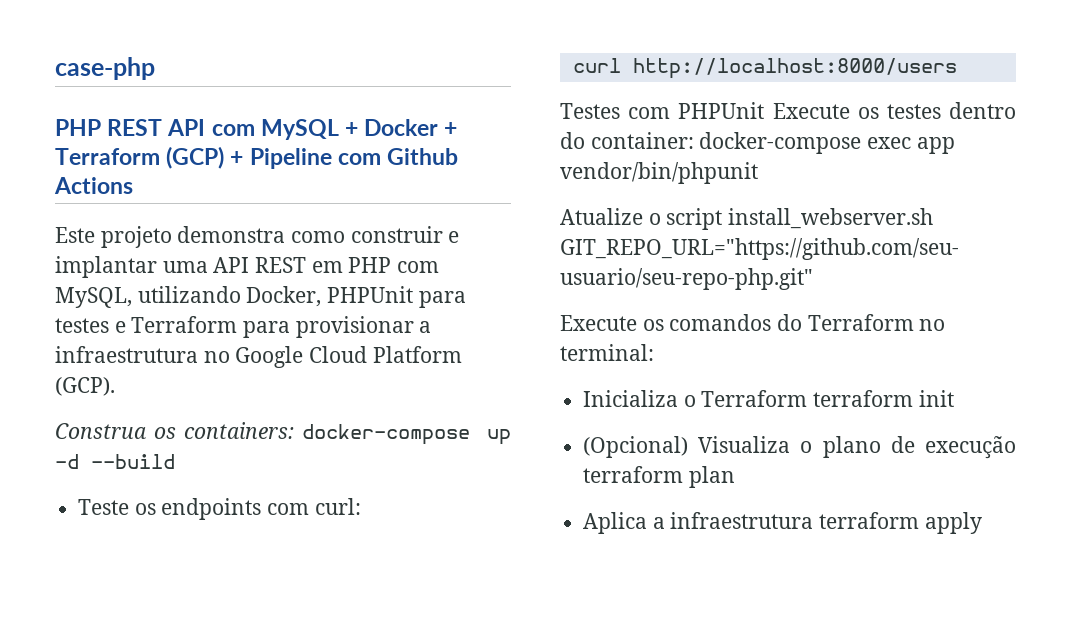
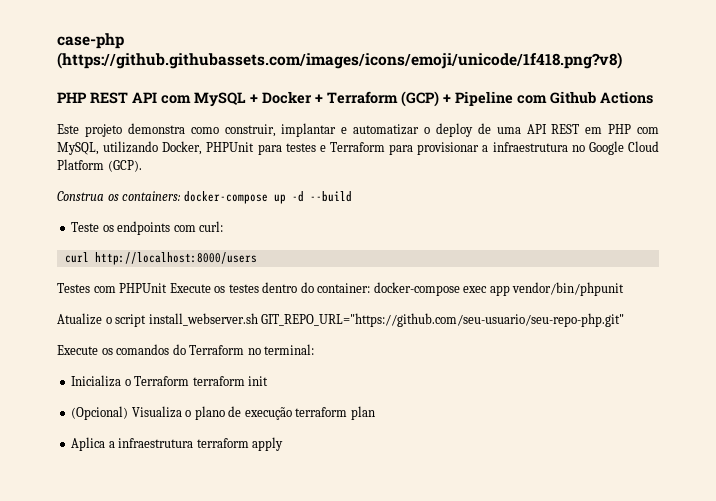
- case-php
+ case-php (https://github.githubassets.com/images/icons/emoji/unicode/1f418.png?v8)
- Este projeto demonstra como construir e implantar uma API REST em PHP com MySQL, utilizando Docker, PHPUnit para testes e Terraform para provisionar a infraestrutura no Google Cloud Platform (GCP).
+ Este projeto demonstra como construir, implantar e automatizar o deploy de uma API REST em PHP com MySQL, utilizando Docker, PHPUnit para testes e Terraform para provisionar a infraestrutura no Google Cloud Platform (GCP).

